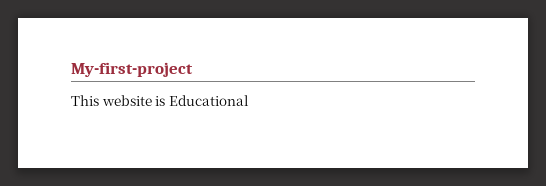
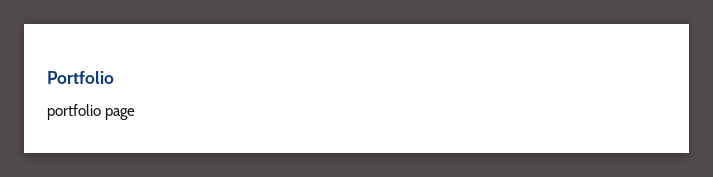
- My-first-project
- This website is Educational
+ Portfolio
+ portfolio page

